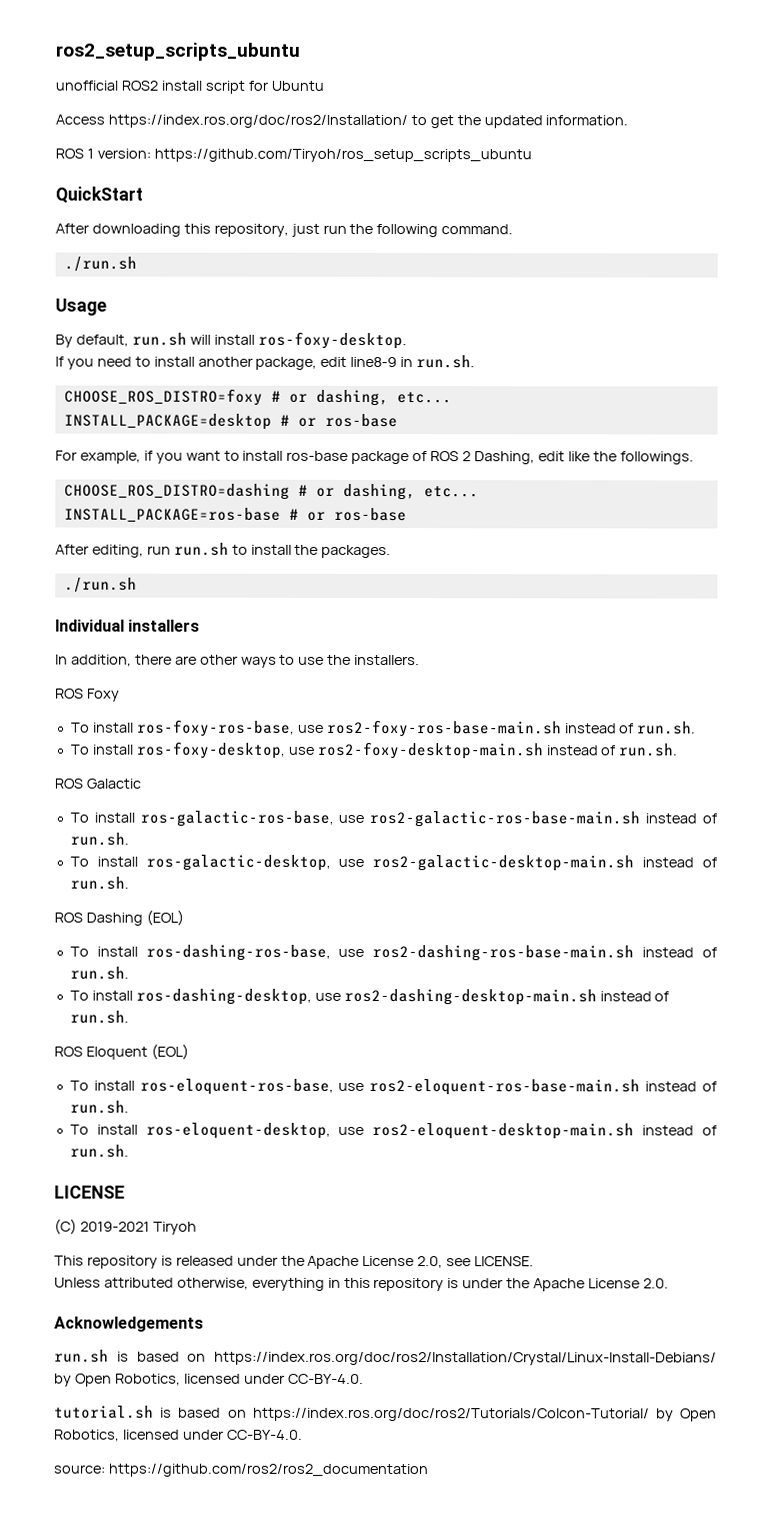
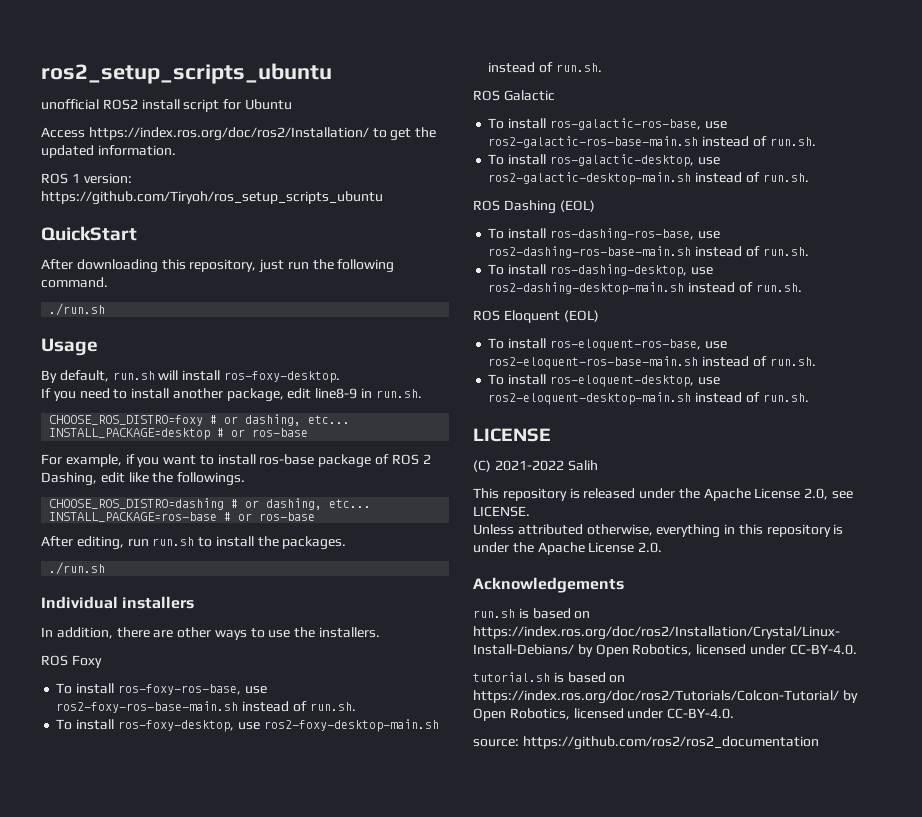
- (C) 2019-2021 Tiryoh
+ (C) 2021-2022 Salih

